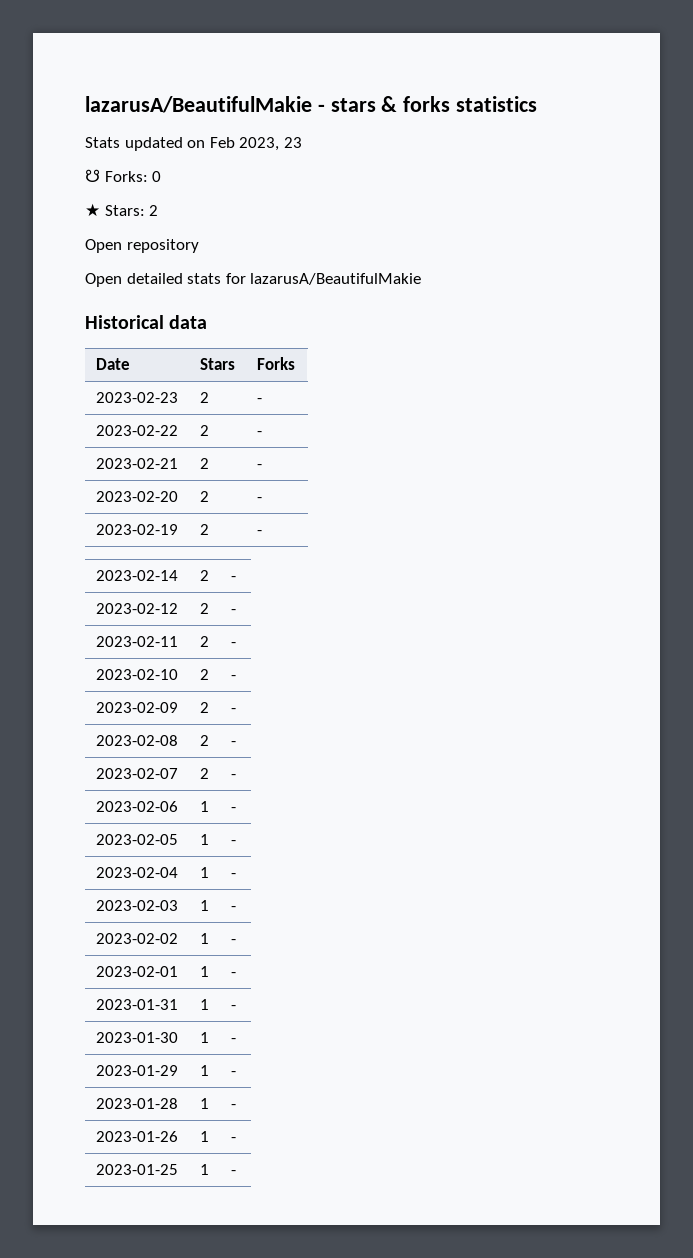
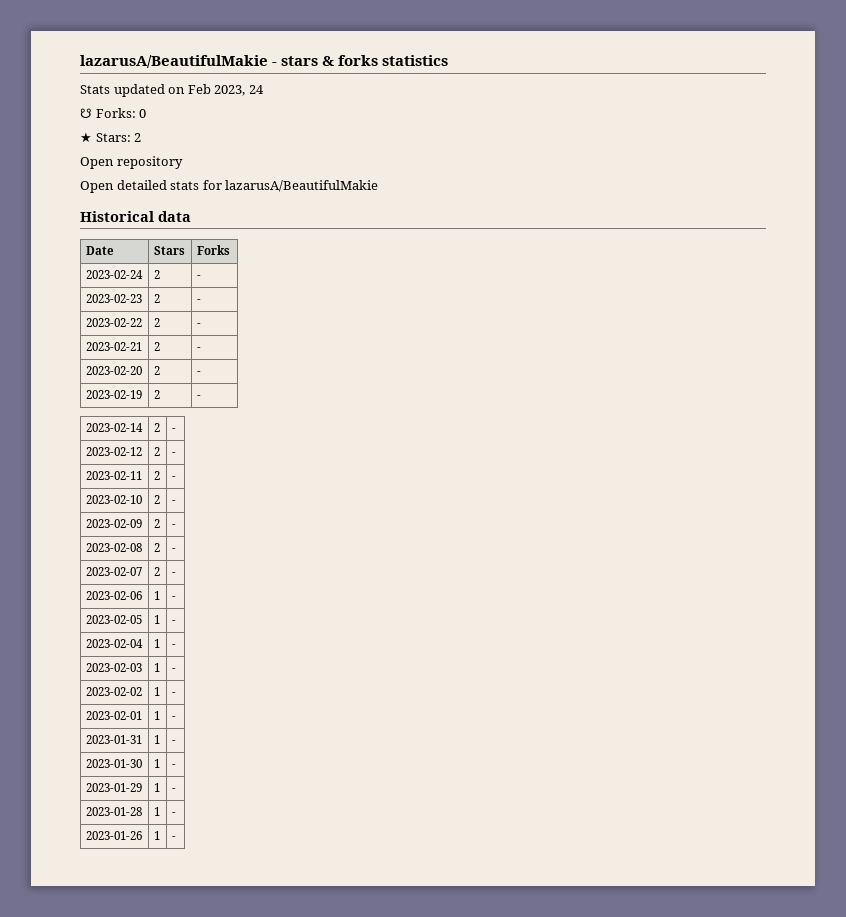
- Stats updated on Feb 2023, 23
+ Stats updated on Feb 2023, 24
+ 2023-02-24 | 2 | -
- 2023-01-25 | 1 | -

